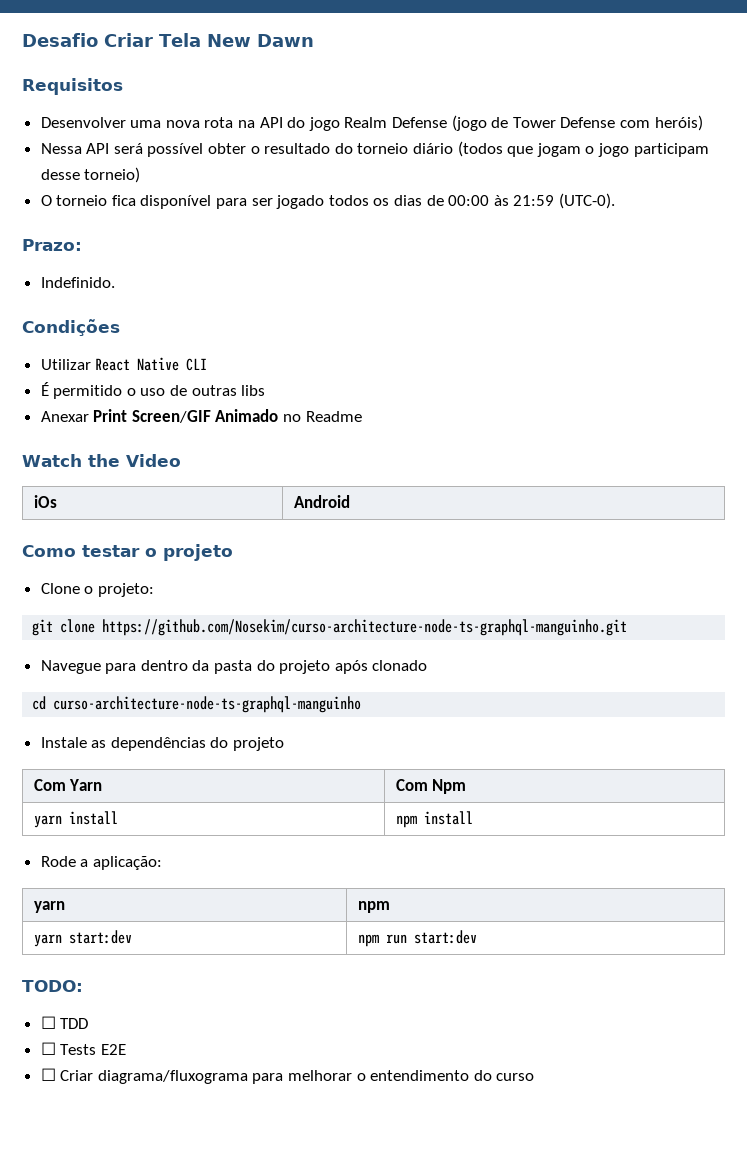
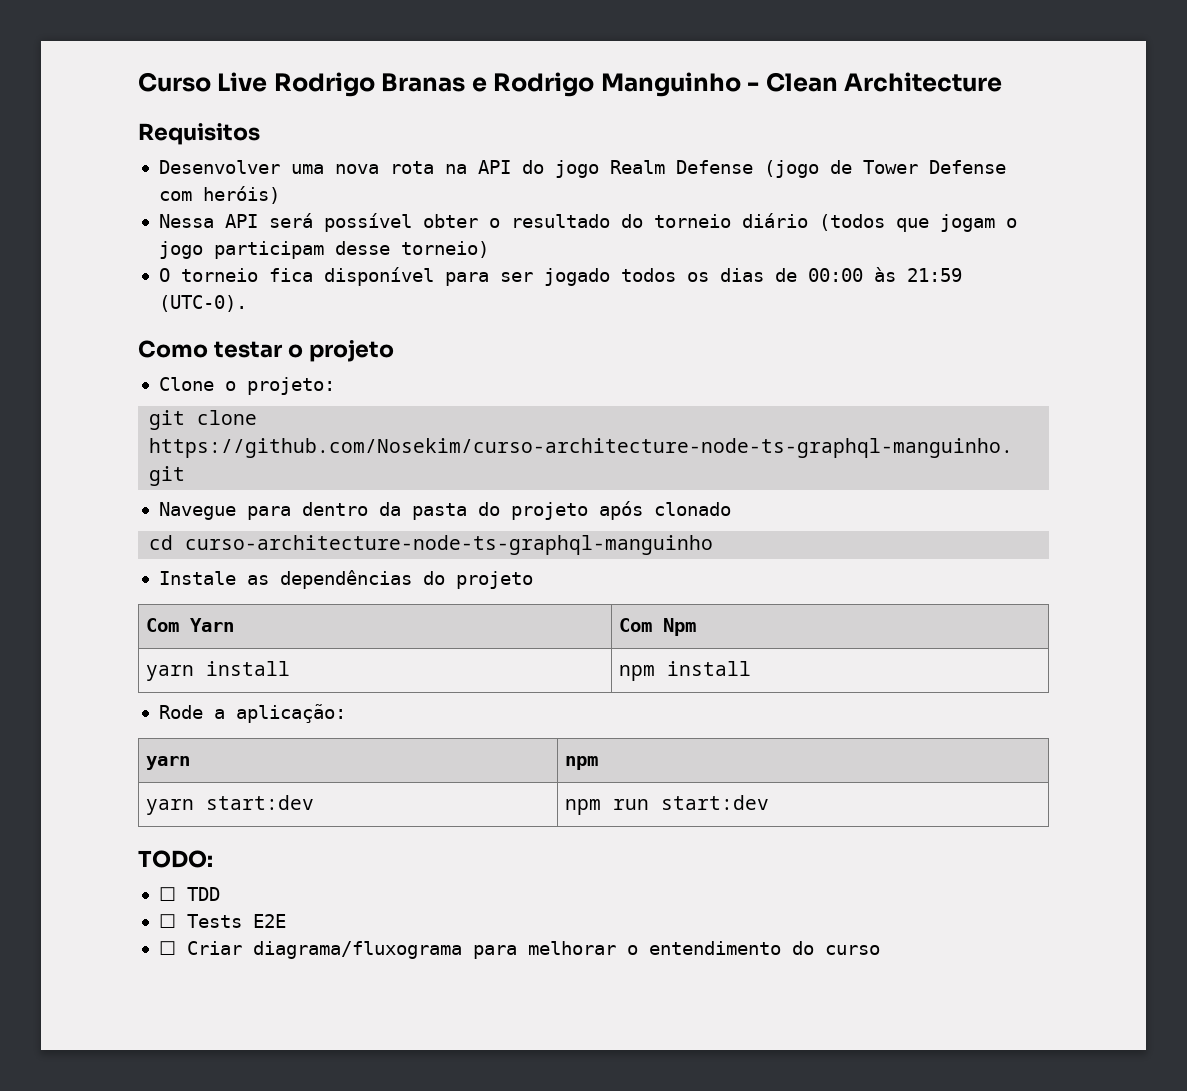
- Desafio Criar Tela New Dawn
+ Curso Live Rodrigo Branas e Rodrigo Manguinho - Clean Architecture
- Prazo:
- Indefinido.
- Condições
- Utilizar React Native CLI
- É permitido o uso de outras libs
- Anexar Print Screen/GIF Animado no Readme
- Watch the Video
- iOs | Android

